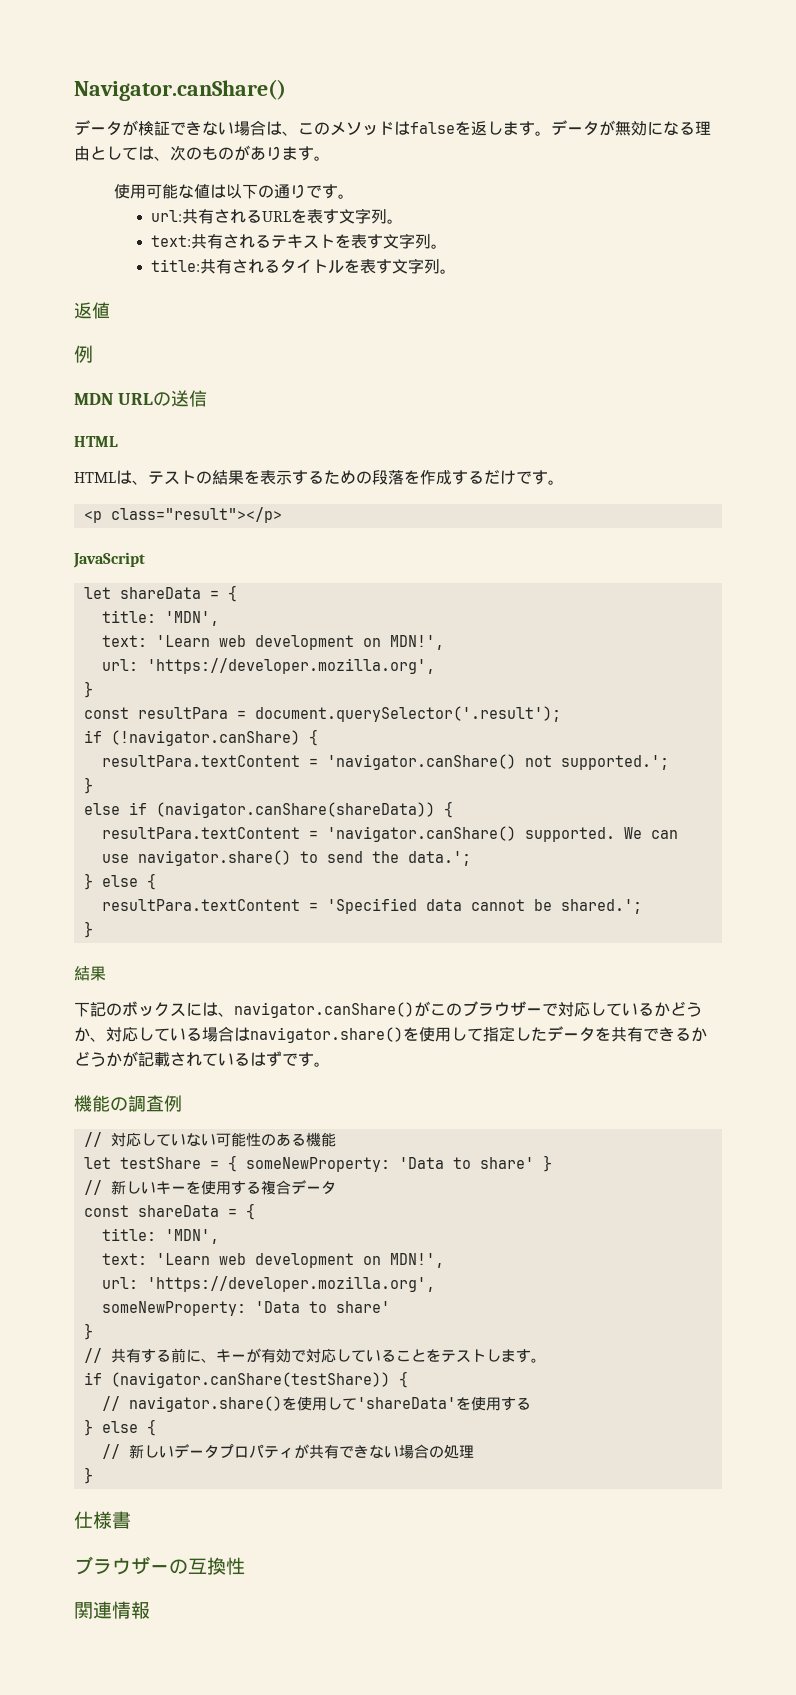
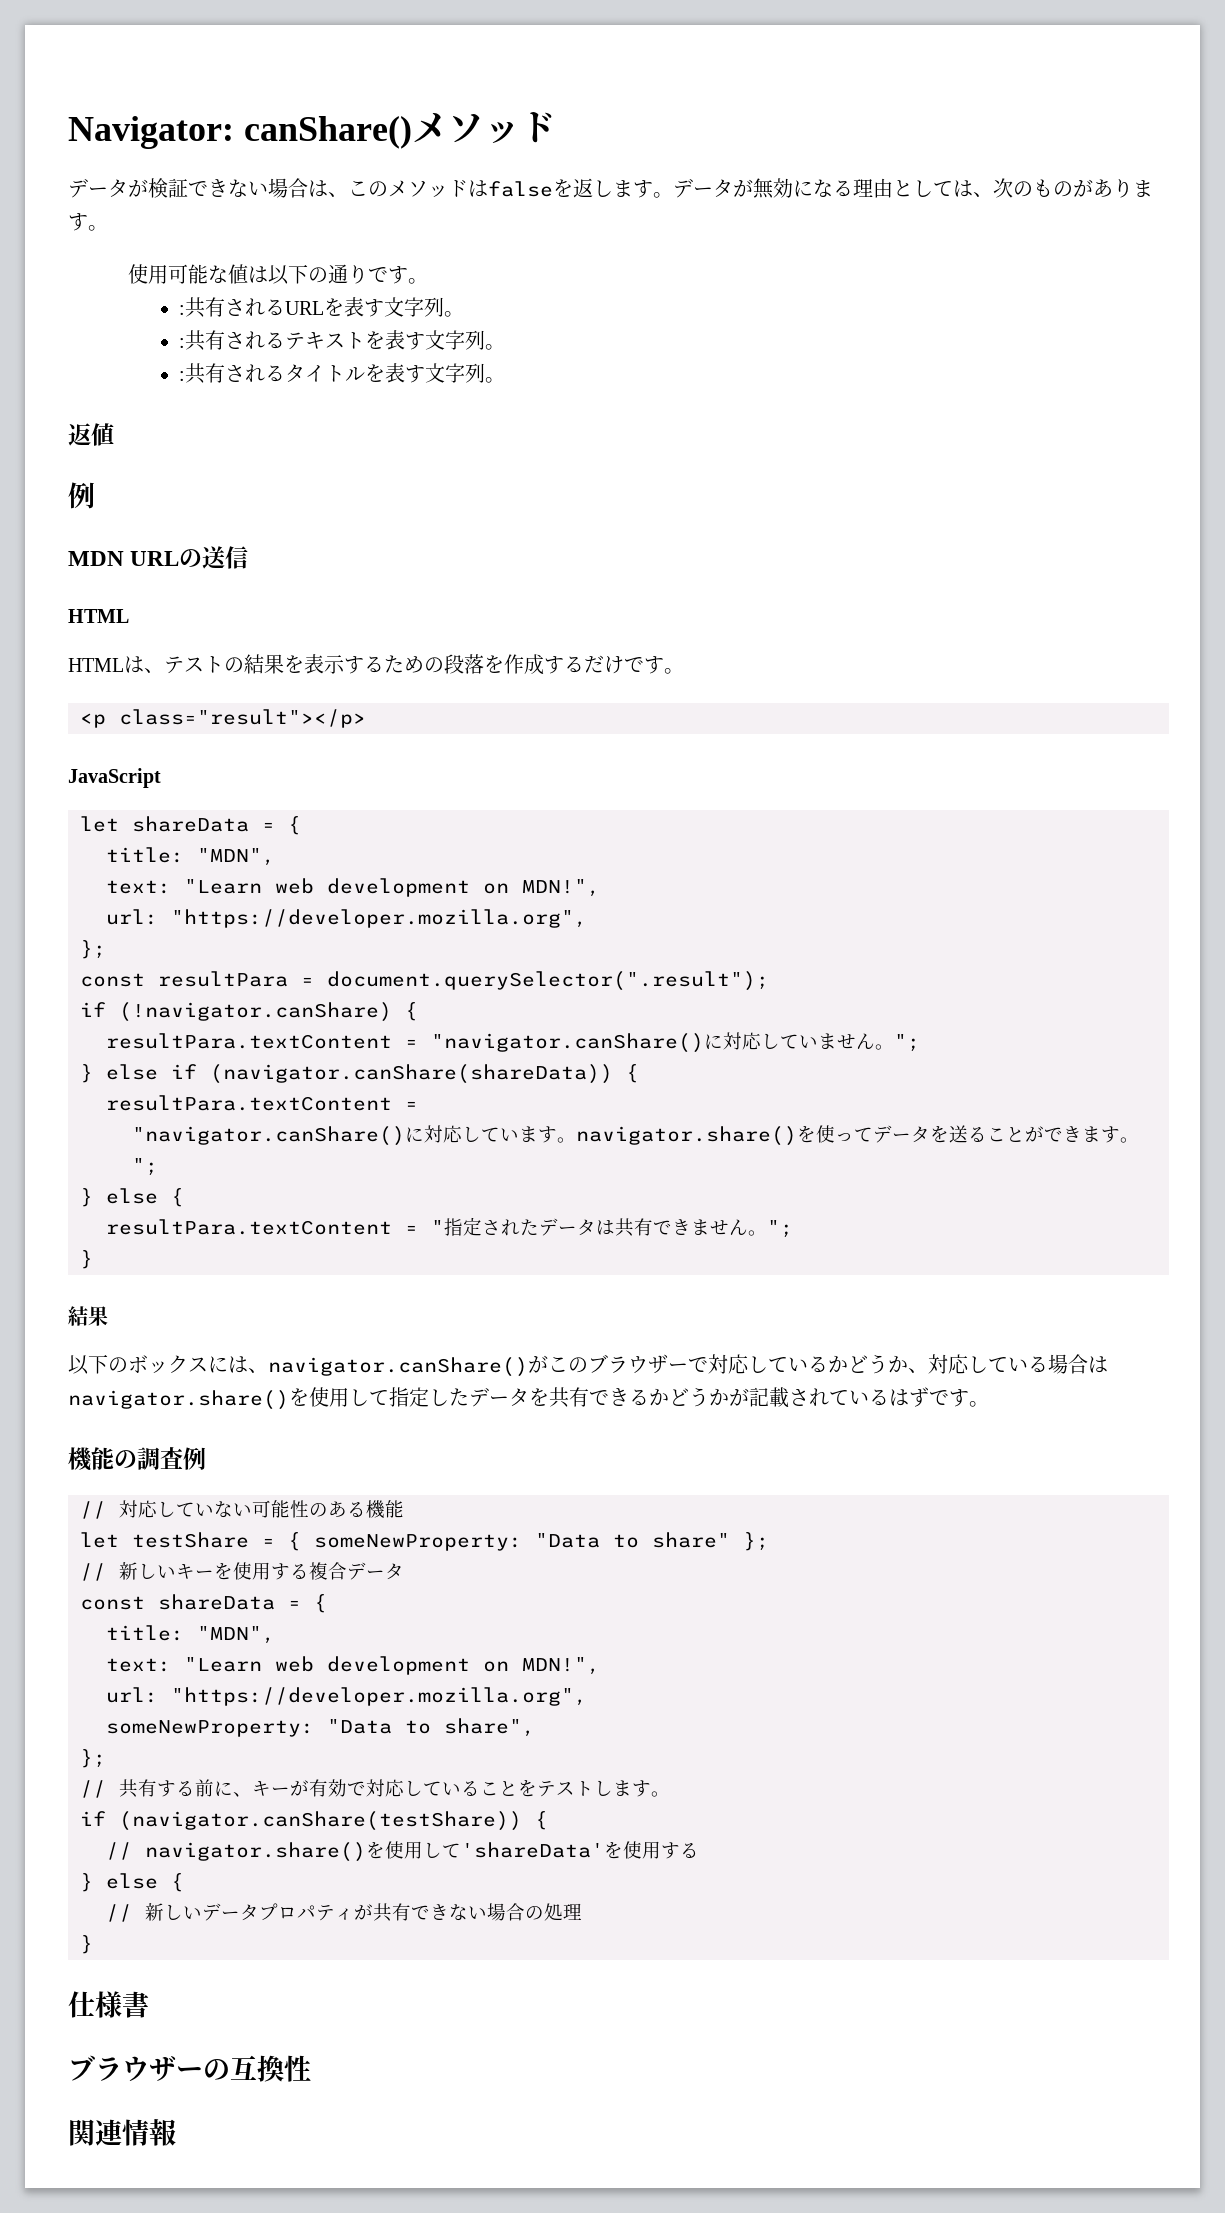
- Navigator.canShare()
+ Navigator: canShare()メソッド
- url:共有されるURLを表す文字列。
+ :共有されるURLを表す文字列。
- text:共有されるテキストを表す文字列。
+ :共有されるテキストを表す文字列。
- title:共有されるタイトルを表す文字列。
+ :共有されるタイトルを表す文字列。
  let shareData = {
- title: 'MDN',
- text: 'Learn web development on MDN!',
- url: 'https://developer.mozilla.org',
- }
+ title: "MDN",
+ text: "Learn web development on MDN!",
+ url: "https://developer.mozilla.org",
+ };
- const resultPara = document.querySelector('.result');
+ const resultPara = document.querySelector(".result");
- resultPara.textContent = 'navigator.canShare() not supported.';
- }
- else if (navigator.canShare(shareData)) {
- resultPara.textContent = 'navigator.canShare() supported. We can use navigator.share() to send the data.';
+ resultPara.textContent = "navigator.canShare()に対応していません。";
+ } else if (navigator.canShare(shareData)) {
+ resultPara.textContent =
+ "navigator.canShare()に対応しています。navigator.share()を使ってデータを送ることができます。";
- resultPara.textContent = 'Specified data cannot be shared.';
+ resultPara.textContent = "指定されたデータは共有できません。";
- 下記のボックスには、navigator.canShare()がこのブラウザーで対応しているかどうか、対応している場合はnavigator.share()を使用して指定したデータを共有できるかどうかが記載されているはずです。
+ 以下のボックスには、navigator.canShare()がこのブラウザーで対応しているかどうか、対応している場合はnavigator.share()を使用して指定したデータを共有できるかどうかが記載されているはずです。
- let testShare = { someNewProperty: 'Data to share' }
+ let testShare = { someNewProperty: "Data to share" };
  const shareData = {
- title: 'MDN',
- text: 'Learn web development on MDN!',
- url: 'https://developer.mozilla.org',
- someNewProperty: 'Data to share'
- }
+ title: "MDN",
+ text: "Learn web development on MDN!",
+ url: "https://developer.mozilla.org",
+ someNewProperty: "Data to share",
+ };

